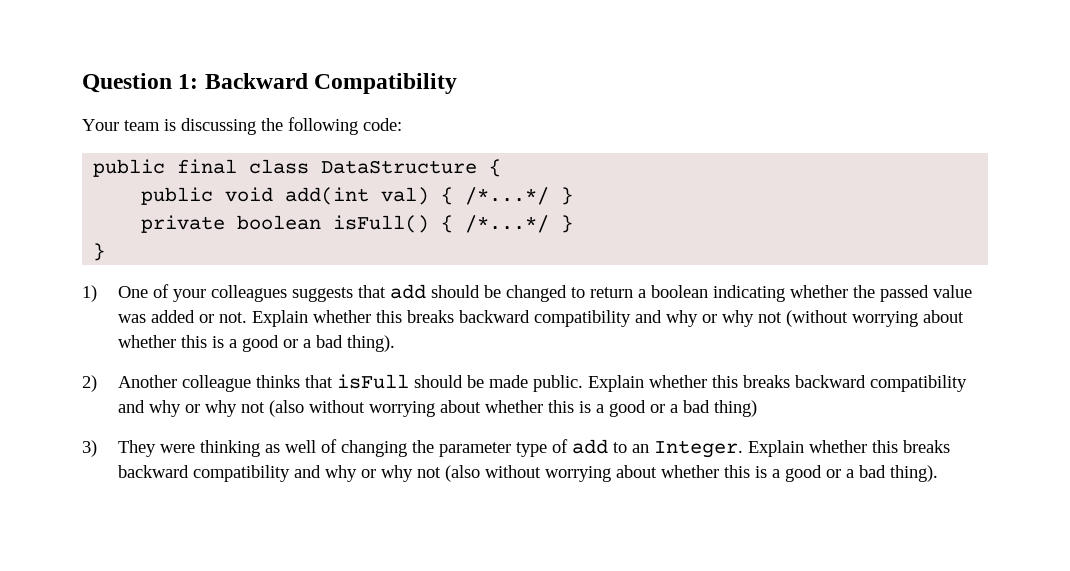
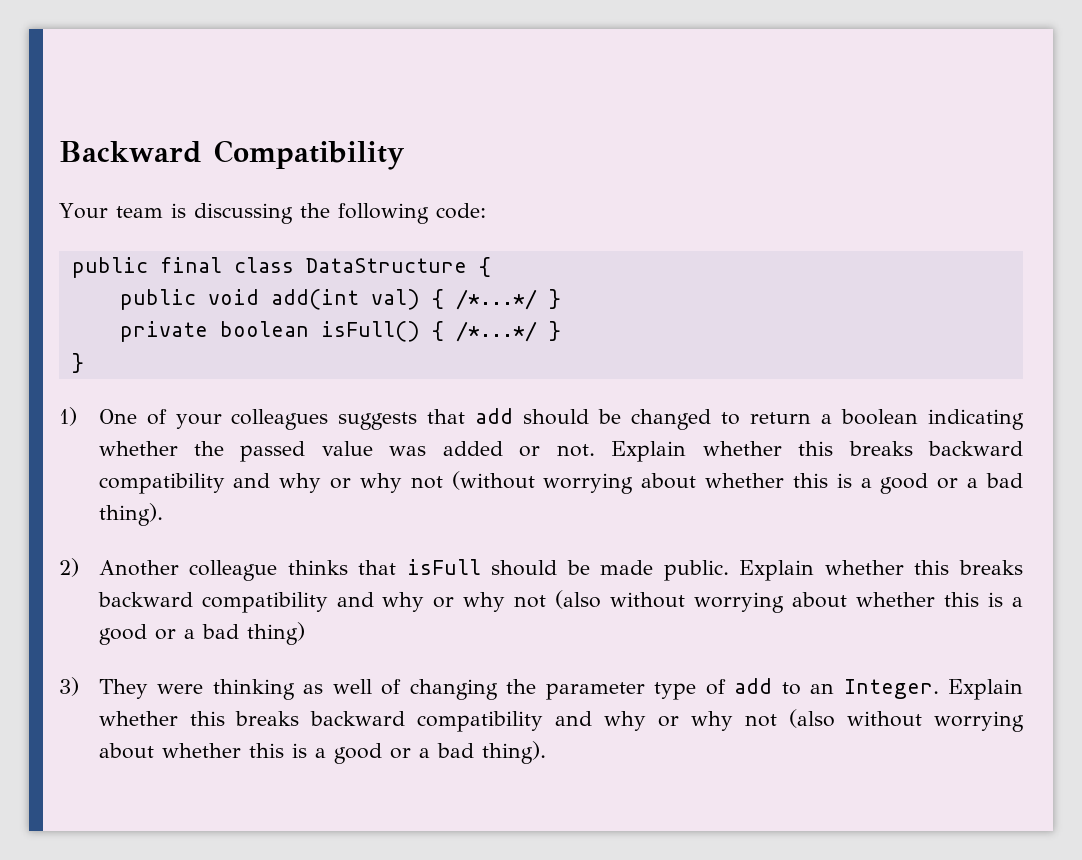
- Question 1: Backward Compatibility
+ Backward Compatibility

